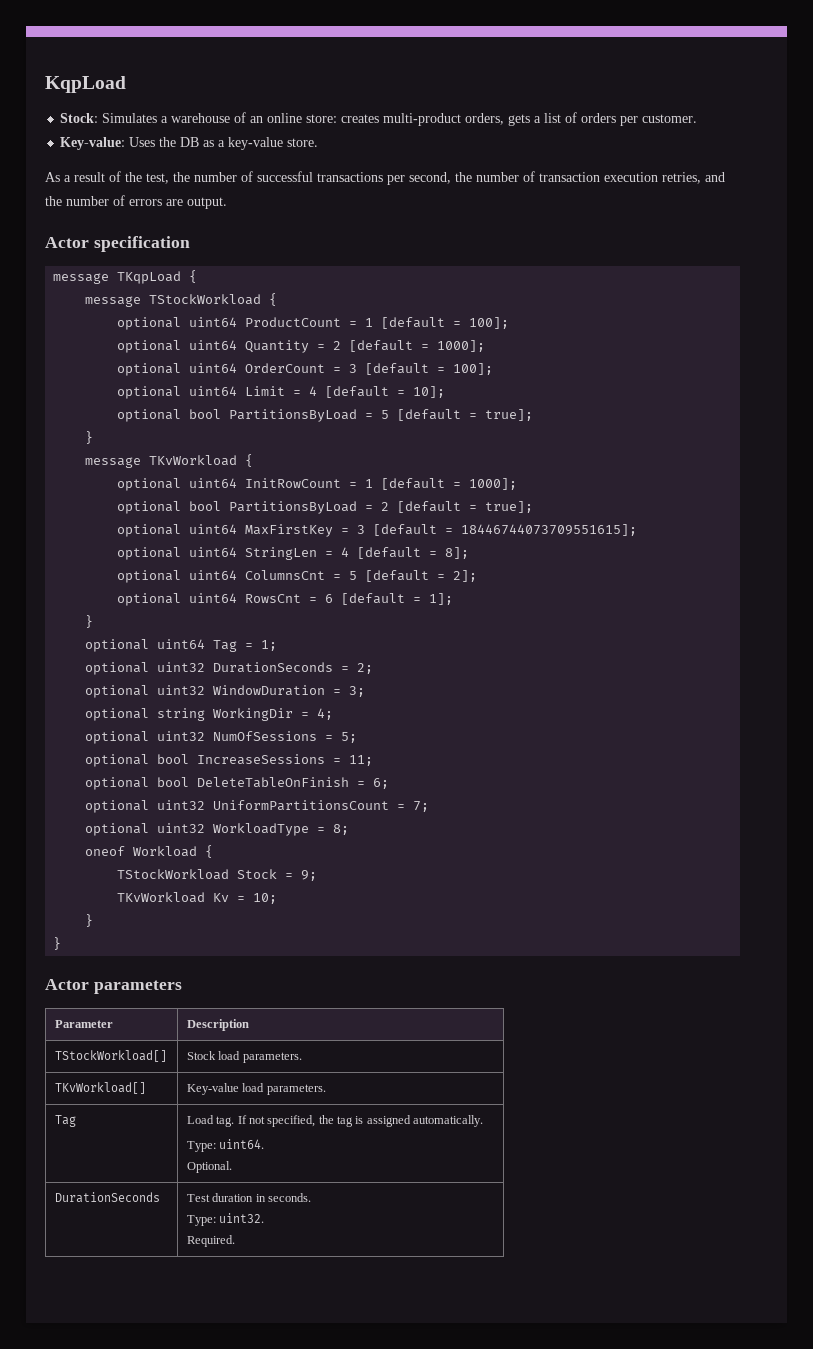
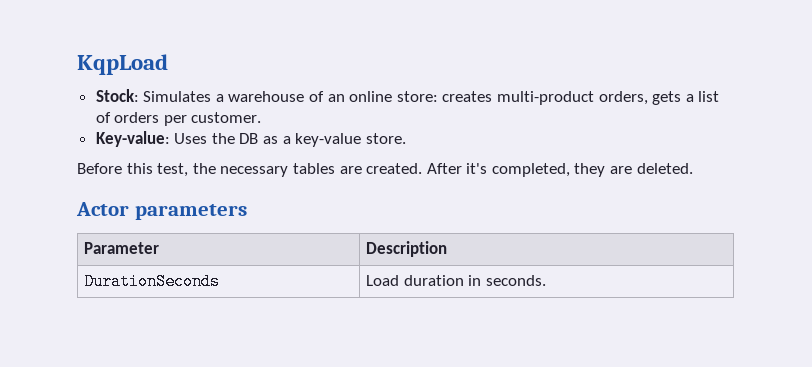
- As a result of the test, the number of successful transactions per second, the number of transaction execution retries, and the number of errors are output.
- Actor specification
- message TKqpLoad {
- message TStockWorkload {
- optional uint64 ProductCount = 1 [default = 100];
- optional uint64 Quantity = 2 [default = 1000];
- optional uint64 OrderCount = 3 [default = 100];
- optional uint64 Limit = 4 [default = 10];
- optional bool PartitionsByLoad = 5 [default = true];
- }
- message TKvWorkload {
- optional uint64 InitRowCount = 1 [default = 1000];
- optional bool PartitionsByLoad = 2 [default = true];
- optional uint64 MaxFirstKey = 3 [default = 18446744073709551615];
- optional uint64 StringLen = 4 [default = 8];
- optional uint64 ColumnsCnt = 5 [default = 2];
- optional uint64 RowsCnt = 6 [default = 1];
- }
- optional uint64 Tag = 1;
- optional uint32 DurationSeconds = 2;
- optional uint32 WindowDuration = 3;
- optional string WorkingDir = 4;
- optional uint32 NumOfSessions = 5;
- optional bool IncreaseSessions = 11;
- optional bool DeleteTableOnFinish = 6;
- optional uint32 UniformPartitionsCount = 7;
- optional uint32 WorkloadType = 8;
- oneof Workload {
- TStockWorkload Stock = 9;
- TKvWorkload Kv = 10;
- }
- }
+ Before this test, the necessary tables are created. After it's completed, they are deleted.
  Actor parameters
  Parameter | Description
- TStockWorkload[] | Stock load parameters.
- TKvWorkload[] | Key-value load parameters.
- Tag | Load tag. If not specified, the tag is assigned automatically.
- Type: uint64.
- Optional.
- DurationSeconds | Test duration in seconds.
- Type: uint32.
- Required.
+ DurationSeconds | Load duration in seconds.

